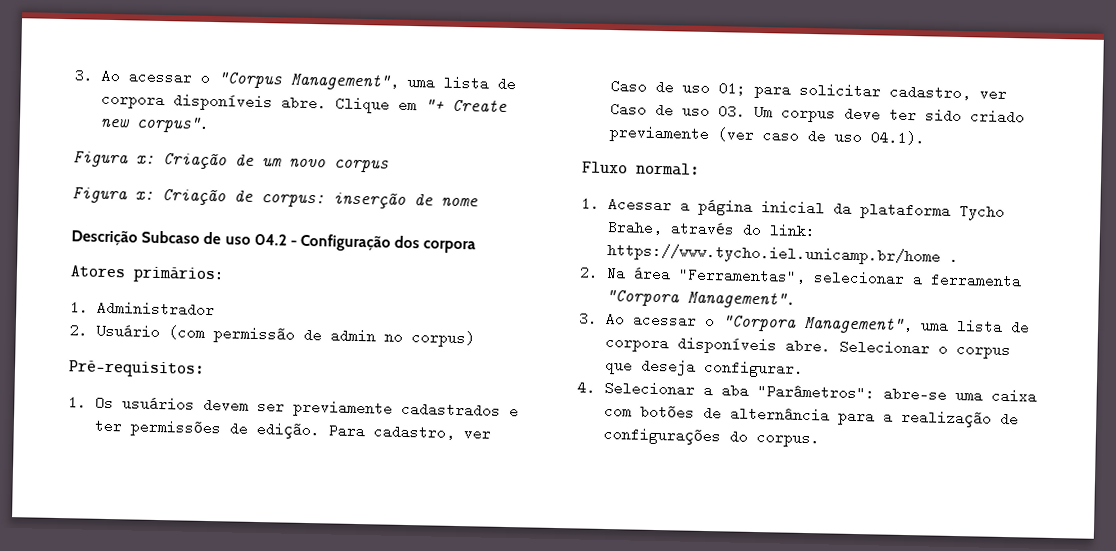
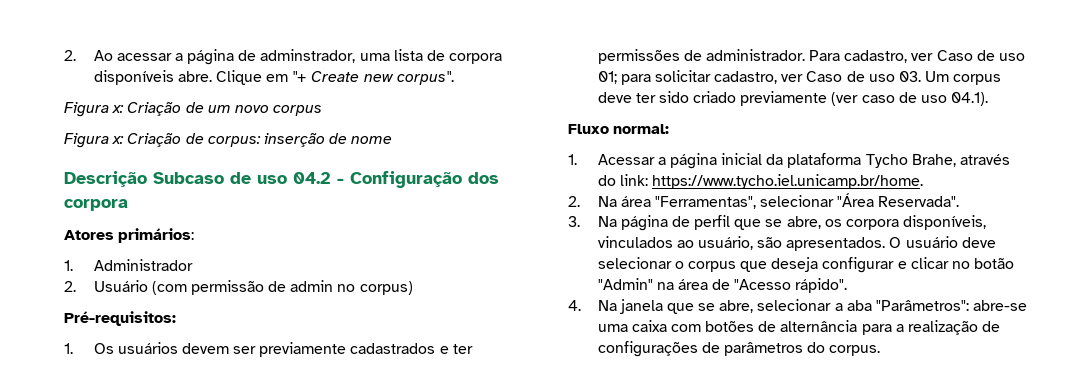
- 3. Ao acessar o "Corpus Management", uma lista de corpora disponíveis abre.
+ 2. Ao acessar a página de adminstrador, uma lista de corpora disponíveis abre.
- 1. Os usuários devem ser previamente cadastrados e ter permissões de edição.
+ 1. Os usuários devem ser previamente cadastrados e ter permissões de administrador.
- 1. Acessar a página inicial da plataforma Tycho Brahe, através do link: https://www.tycho.iel.unicamp.br/home .
+ 1. Acessar a página inicial da plataforma Tycho Brahe, através do link: https://www.tycho.iel.unicamp.br/home.
- 2. Na área "Ferramentas", selecionar a ferramenta "Corpora Management".
- 3. Ao acessar o "Corpora Management", uma lista de corpora disponíveis abre. Selecionar o corpus que deseja configurar.
- 4. Selecionar a aba "Parâmetros": abre-se uma caixa com botões de alternância para a realização de configurações do corpus.
+ 2. Na área "Ferramentas", selecionar "Área Reservada".
+ 3. Na página de perfil que se abre, os corpora disponíveis, vinculados ao usuário, são apresentados. O usuário deve selecionar o corpus que deseja configurar e clicar no botão "Admin" na área de "Acesso rápido".
+ 4. Na janela que se abre, selecionar a aba "Parâmetros": abre-se uma caixa com botões de alternância para a realização de configurações de parâmetros do corpus.

